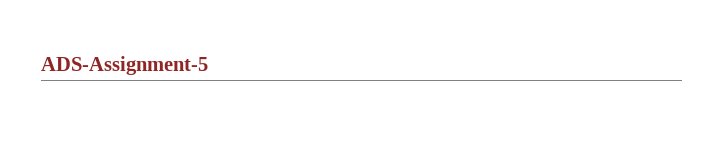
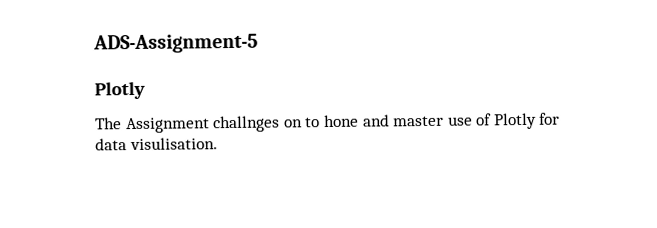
  ADS-Assignment-5
+ Plotly
+ The Assignment challnges on to hone and master use of Plotly for data visulisation.

